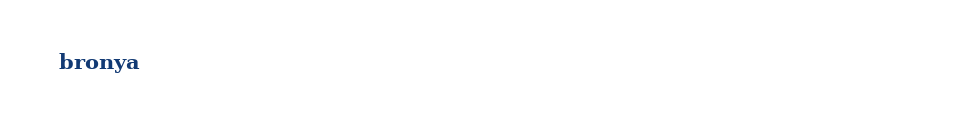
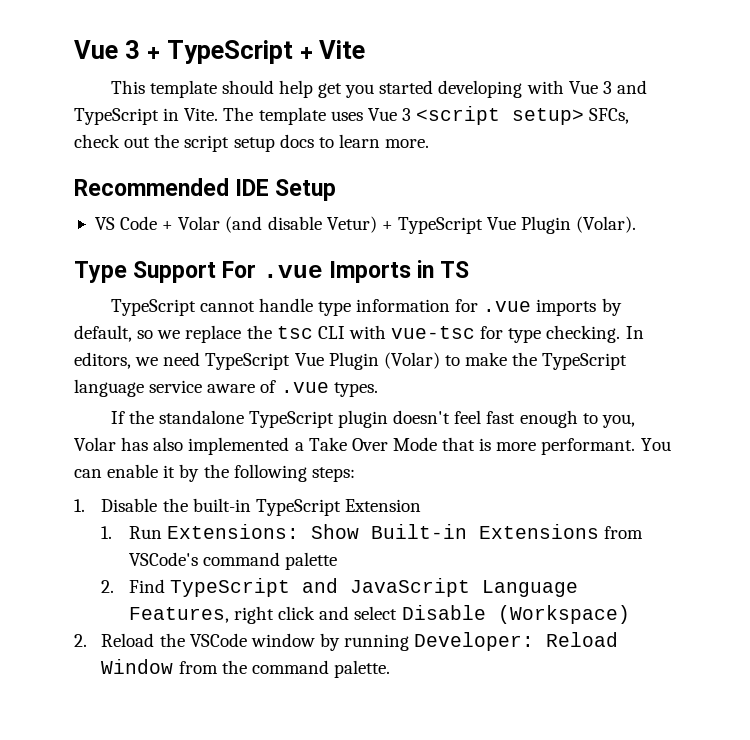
- bronya
+ Vue 3 + TypeScript + Vite
+ This template should help get you started developing with Vue 3 and TypeScript in Vite. The template uses Vue 3 <script setup> SFCs, check out the script setup docs to learn more.
+ Recommended IDE Setup
+ VS Code + Volar (and disable Vetur) + TypeScript Vue Plugin (Volar).
+ Type Support For .vue Imports in TS
+ TypeScript cannot handle type information for .vue imports by default, so we replace the tsc CLI with vue-tsc for type checking. In editors, we need TypeScript Vue Plugin (Volar) to make the TypeScript language service aware of .vue types.
+ If the standalone TypeScript plugin doesn't feel fast enough to you, Volar has also implemented a Take Over Mode that is more performant. You can enable it by the following steps:
+ 1. Disable the built-in TypeScript Extension
+ 1. Run Extensions: Show Built-in Extensions from VSCode's command palette
+ 2. Find TypeScript and JavaScript Language Features, right click and select Disable (Workspace)
+ 2. Reload the VSCode window by running Developer: Reload Window from the command palette.

